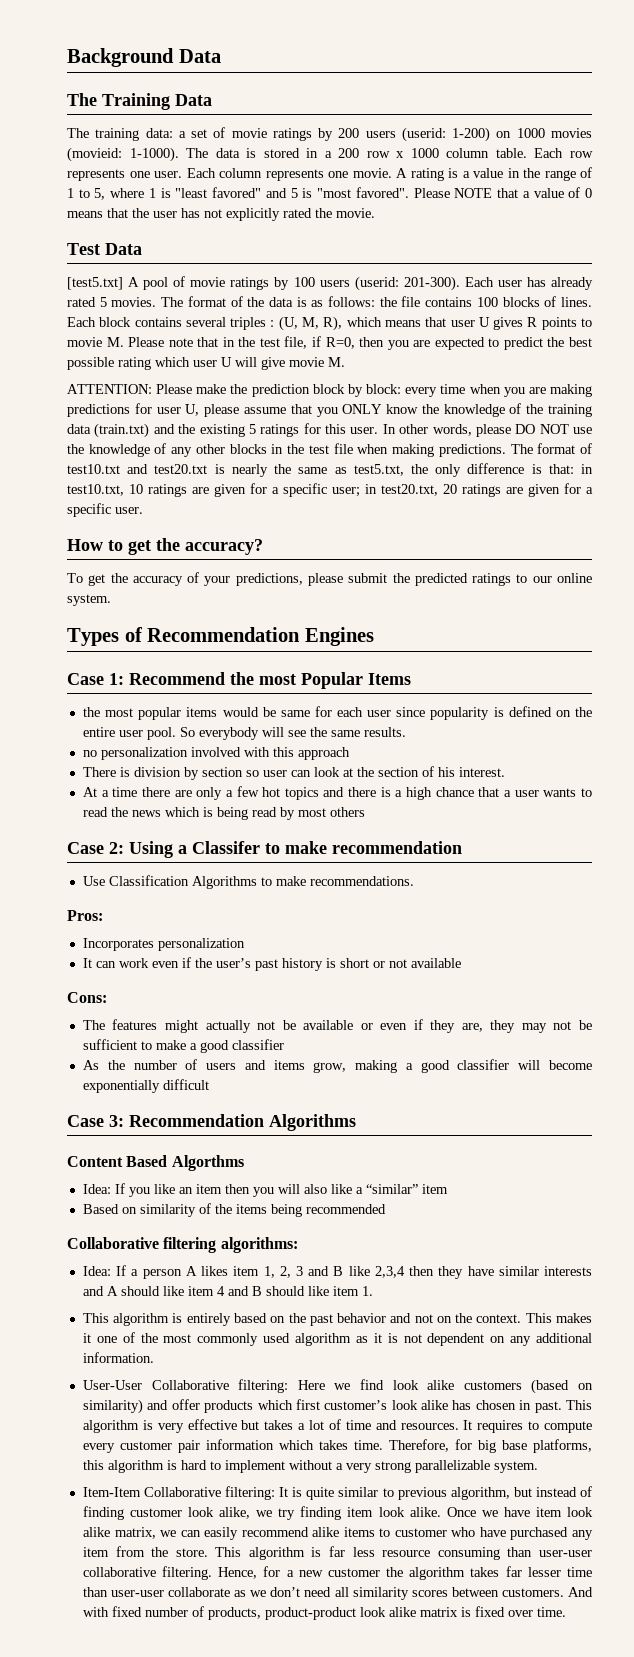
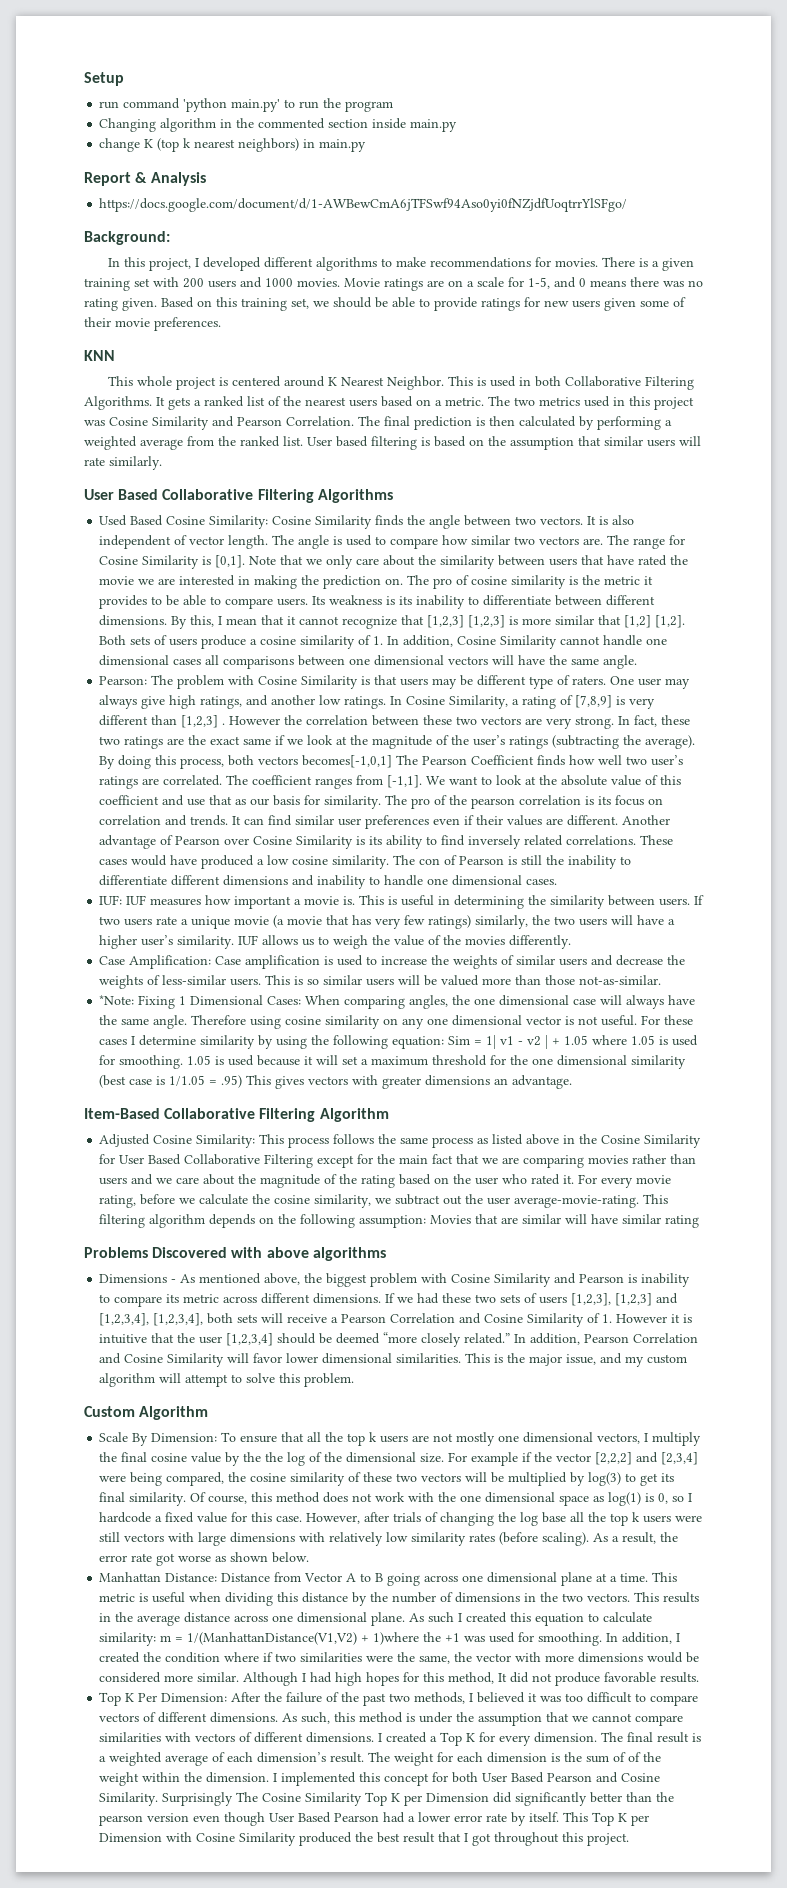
- Background Data
- The Training Data
- The training data: a set of movie ratings by 200 users (userid: 1-200) on 1000 movies (movieid: 1-1000). The data is stored in a 200 row x 1000 column table. Each row represents one user. Each column represents one movie. A rating is a value in the range of 1 to 5, where 1 is "least favored" and 5 is "most favored". Please NOTE that a value of 0 means that the user has not explicitly rated the movie.
- Test Data
- [test5.txt] A pool of movie ratings by 100 users (userid: 201-300). Each user has already rated 5 movies. The format of the data is as follows: the file contains 100 blocks of lines. Each block contains several triples : (U, M, R), which means that user U gives R points to movie M. Please note that in the test file, if R=0, then you are expected to predict the best possible rating which user U will give movie M.
- ATTENTION: Please make the prediction block by block: every time when you are making predictions for user U, please assume that you ONLY know the knowledge of the training data (train.txt) and the existing 5 ratings for this user. In other words, please DO NOT use the knowledge of any other blocks in the test file when making predictions. The format of test10.txt and test20.txt is nearly the same as test5.txt, the only difference is that: in test10.txt, 10 ratings are given for a specific user; in test20.txt, 20 ratings are given for a specific user.
- How to get the accuracy?
- To get the accuracy of your predictions, please submit the predicted ratings to our online system.
- Types of Recommendation Engines
- Case 1: Recommend the most Popular Items
- the most popular items would be same for each user since popularity is defined on the entire user pool. So everybody will see the same results.
- no personalization involved with this approach
- There is division by section so user can look at the section of his interest.
- At a time there are only a few hot topics and there is a high chance that a user wants to read the news which is being read by most others
- Case 2: Using a Classifer to make recommendation
- Use Classification Algorithms to make recommendations.
- Pros:
- Incorporates personalization
- It can work even if the user’s past history is short or not available
- Cons:
- The features might actually not be available or even if they are, they may not be sufficient to make a good classifier
- As the number of users and items grow, making a good classifier will become exponentially difficult
- Case 3: Recommendation Algorithms
- Content Based Algorthms
- Idea: If you like an item then you will also like a “similar” item
- Based on similarity of the items being recommended
- Collaborative filtering algorithms:
- Idea: If a person A likes item 1, 2, 3 and B like 2,3,4 then they have similar interests and A should like item 4 and B should like item 1.
- This algorithm is entirely based on the past behavior and not on the context. This makes it one of the most commonly used algorithm as it is not dependent on any additional information.
- User-User Collaborative filtering: Here we find look alike customers (based on similarity) and offer products which first customer’s look alike has chosen in past. This algorithm is very effective but takes a lot of time and resources. It requires to compute every customer pair information which takes time. Therefore, for big base platforms, this algorithm is hard to implement without a very strong parallelizable system.
- Item-Item Collaborative filtering: It is quite similar to previous algorithm, but instead of finding customer look alike, we try finding item look alike. Once we have item look alike matrix, we can easily recommend alike items to customer who have purchased any item from the store. This algorithm is far less resource consuming than user-user collaborative filtering. Hence, for a new customer the algorithm takes far lesser time than user-user collaborate as we don’t need all similarity scores between customers. And with fixed number of products, product-product look alike matrix is fixed over time.
+ Setup
+ run command 'python main.py' to run the program
+ Changing algorithm in the commented section inside main.py
+ change K (top k nearest neighbors) in main.py
+ Report & Analysis
+ https://docs.google.com/document/d/1-AWBewCmA6jTFSwf94Aso0yi0fNZjdfUoqtrrYlSFgo/
+ Background:
+ In this project, I developed different algorithms to make recommendations for movies. There is a given training set with 200 users and 1000 movies. Movie ratings are on a scale for 1-5, and 0 means there was no rating given. Based on this training set, we should be able to provide ratings for new users given some of their movie preferences.
+ KNN
+ This whole project is centered around K Nearest Neighbor. This is used in both Collaborative Filtering Algorithms. It gets a ranked list of the nearest users based on a metric. The two metrics used in this project was Cosine Similarity and Pearson Correlation. The final prediction is then calculated by performing a weighted average from the ranked list. User based filtering is based on the assumption that similar users will rate similarly.
+ User Based Collaborative Filtering Algorithms
+ Used Based Cosine Similarity: Cosine Similarity finds the angle between two vectors. It is also independent of vector length. The angle is used to compare how similar two vectors are. The range for Cosine Similarity is [0,1]. Note that we only care about the similarity between users that have rated the movie we are interested in making the prediction on. The pro of cosine similarity is the metric it provides to be able to compare users. Its weakness is its inability to differentiate between different dimensions. By this, I mean that it cannot recognize that [1,2,3] [1,2,3] is more similar that [1,2] [1,2]. Both sets of users produce a cosine similarity of 1. In addition, Cosine Similarity cannot handle one dimensional cases all comparisons between one dimensional vectors will have the same angle.
+ Pearson: The problem with Cosine Similarity is that users may be different type of raters. One user may always give high ratings, and another low ratings. In Cosine Similarity, a rating of [7,8,9] is very different than [1,2,3] . However the correlation between these two vectors are very strong. In fact, these two ratings are the exact same if we look at the magnitude of the user’s ratings (subtracting the average). By doing this process, both vectors becomes[-1,0,1] The Pearson Coefficient finds how well two user’s ratings are correlated. The coefficient ranges from [-1,1]. We want to look at the absolute value of this coefficient and use that as our basis for similarity. The pro of the pearson correlation is its focus on correlation and trends. It can find similar user preferences even if their values are different. Another advantage of Pearson over Cosine Similarity is its ability to find inversely related correlations. These cases would have produced a low cosine similarity. The con of Pearson is still the inability to differentiate different dimensions and inability to handle one dimensional cases.
+ IUF: IUF measures how important a movie is. This is useful in determining the similarity between users. If two users rate a unique movie (a movie that has very few ratings) similarly, the two users will have a higher user’s similarity. IUF allows us to weigh the value of the movies differently.
+ Case Amplification: Case amplification is used to increase the weights of similar users and decrease the weights of less-similar users. This is so similar users will be valued more than those not-as-similar.
+ *Note: Fixing 1 Dimensional Cases: When comparing angles, the one dimensional case will always have the same angle. Therefore using cosine similarity on any one dimensional vector is not useful. For these cases I determine similarity by using the following equation: Sim = 1| v1 - v2 | + 1.05 where 1.05 is used for smoothing. 1.05 is used because it will set a maximum threshold for the one dimensional similarity (best case is 1/1.05 = .95) This gives vectors with greater dimensions an advantage.
+ Item-Based Collaborative Filtering Algorithm
+ Adjusted Cosine Similarity: This process follows the same process as listed above in the Cosine Similarity for User Based Collaborative Filtering except for the main fact that we are comparing movies rather than users and we care about the magnitude of the rating based on the user who rated it. For every movie rating, before we calculate the cosine similarity, we subtract out the user average-movie-rating. This filtering algorithm depends on the following assumption: Movies that are similar will have similar rating
+ Problems Discovered with above algorithms
+ Dimensions - As mentioned above, the biggest problem with Cosine Similarity and Pearson is inability to compare its metric across different dimensions. If we had these two sets of users [1,2,3], [1,2,3] and [1,2,3,4], [1,2,3,4], both sets will receive a Pearson Correlation and Cosine Similarity of 1. However it is intuitive that the user [1,2,3,4] should be deemed “more closely related.” In addition, Pearson Correlation and Cosine Similarity will favor lower dimensional similarities. This is the major issue, and my custom algorithm will attempt to solve this problem.
+ Custom Algorithm
+ Scale By Dimension: To ensure that all the top k users are not mostly one dimensional vectors, I multiply the final cosine value by the the log of the dimensional size. For example if the vector [2,2,2] and [2,3,4] were being compared, the cosine similarity of these two vectors will be multiplied by log(3) to get its final similarity. Of course, this method does not work with the one dimensional space as log(1) is 0, so I hardcode a fixed value for this case. However, after trials of changing the log base all the top k users were still vectors with large dimensions with relatively low similarity rates (before scaling). As a result, the error rate got worse as shown below.
+ Manhattan Distance: Distance from Vector A to B going across one dimensional plane at a time. This metric is useful when dividing this distance by the number of dimensions in the two vectors. This results in the average distance across one dimensional plane. As such I created this equation to calculate similarity: m = 1/(ManhattanDistance(V1,V2) + 1)where the +1 was used for smoothing. In addition, I created the condition where if two similarities were the same, the vector with more dimensions would be considered more similar. Although I had high hopes for this method, It did not produce favorable results.
+ Top K Per Dimension: After the failure of the past two methods, I believed it was too difficult to compare vectors of different dimensions. As such, this method is under the assumption that we cannot compare similarities with vectors of different dimensions. I created a Top K for every dimension. The final result is a weighted average of each dimension’s result. The weight for each dimension is the sum of of the weight within the dimension. I implemented this concept for both User Based Pearson and Cosine Similarity. Surprisingly The Cosine Similarity Top K per Dimension did significantly better than the pearson version even though User Based Pearson had a lower error rate by itself. This Top K per Dimension with Cosine Similarity produced the best result that I got throughout this project.

